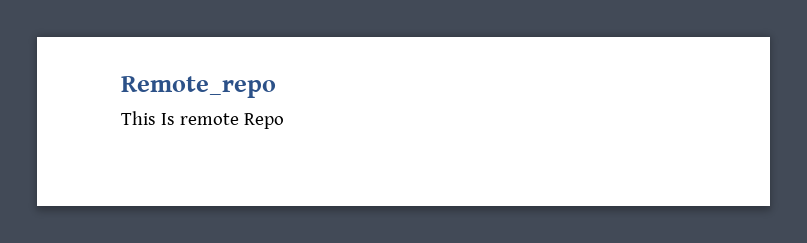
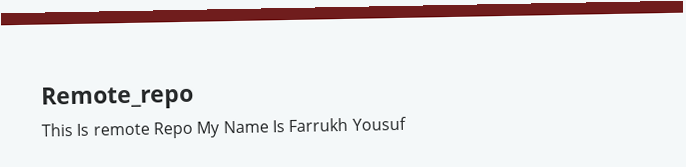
- This Is remote Repo
+ This Is remote Repo My Name Is Farrukh Yousuf

